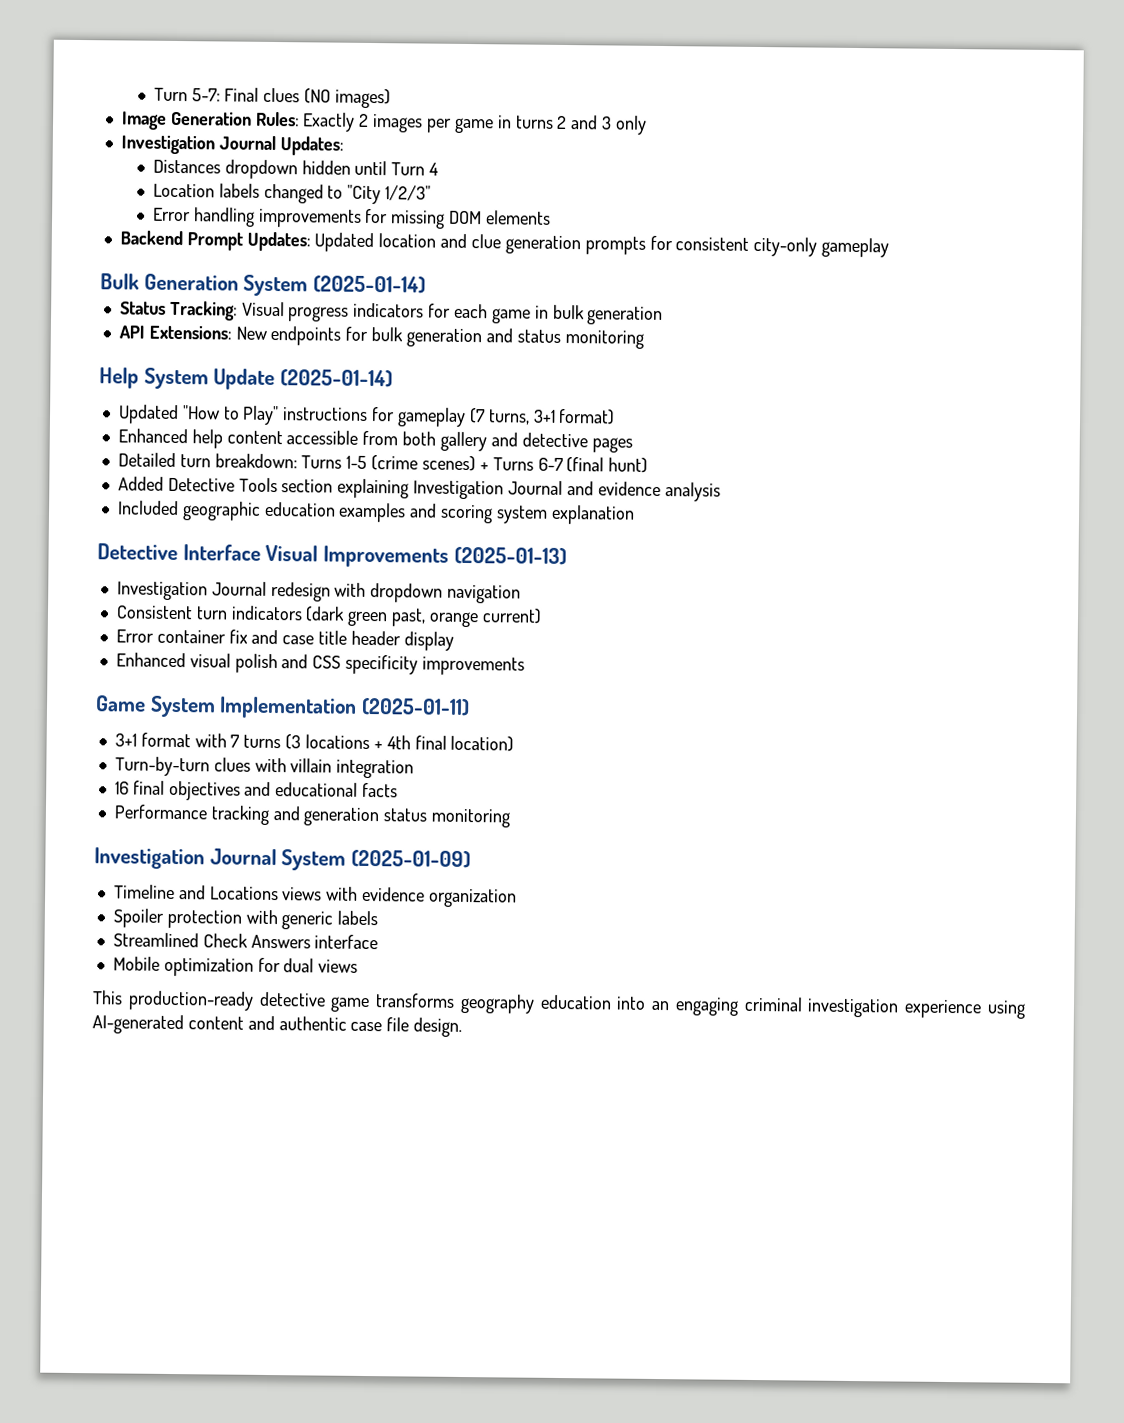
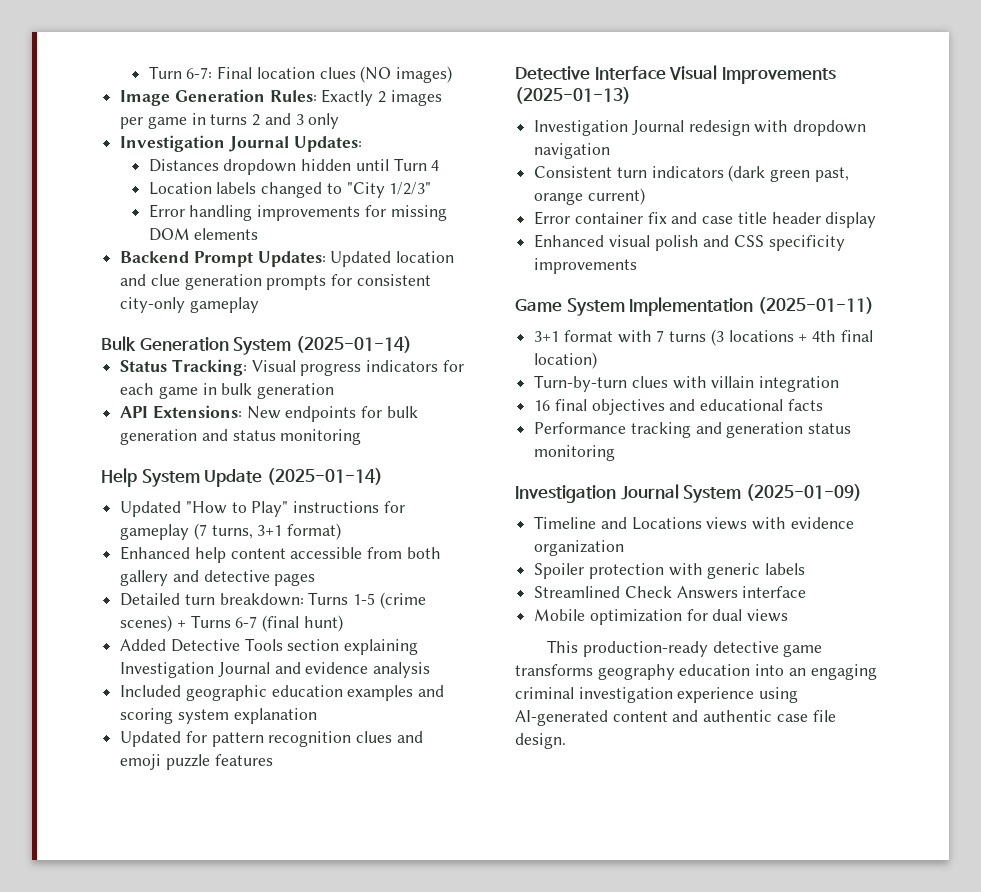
- Turn 5-7: Final clues (NO images)
+ Turn 6-7: Final location clues (NO images)
+ Updated for pattern recognition clues and emoji puzzle features

